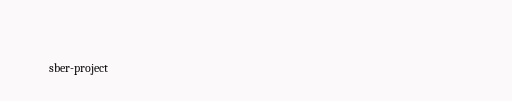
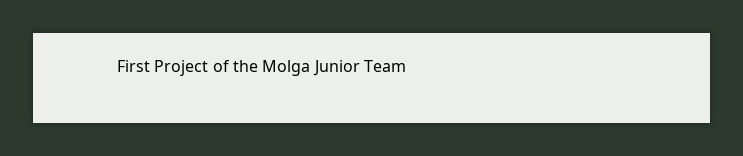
- sber-project
+ First Project of the Molga Junior Team

